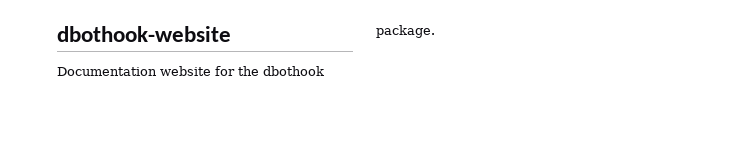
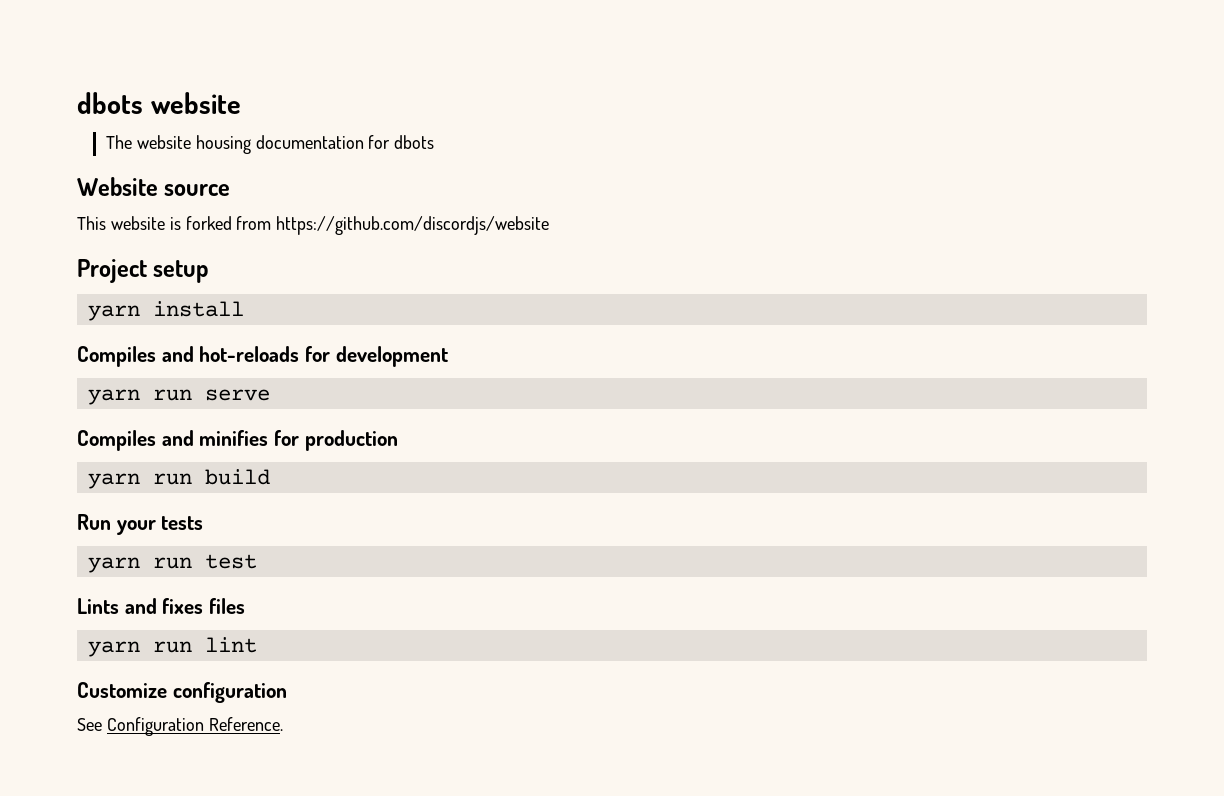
- dbothook-website
- Documentation website for the dbothook package.
+ dbots website
+ The website housing documentation for dbots
+ Website source
+ This website is forked from https://github.com/discordjs/website
+ Project setup
+ yarn install
+ Compiles and hot-reloads for development
+ yarn run serve
+ Compiles and minifies for production
+ yarn run build
+ Run your tests
+ yarn run test
+ Lints and fixes files
+ yarn run lint
+ Customize configuration
+ See Configuration Reference.

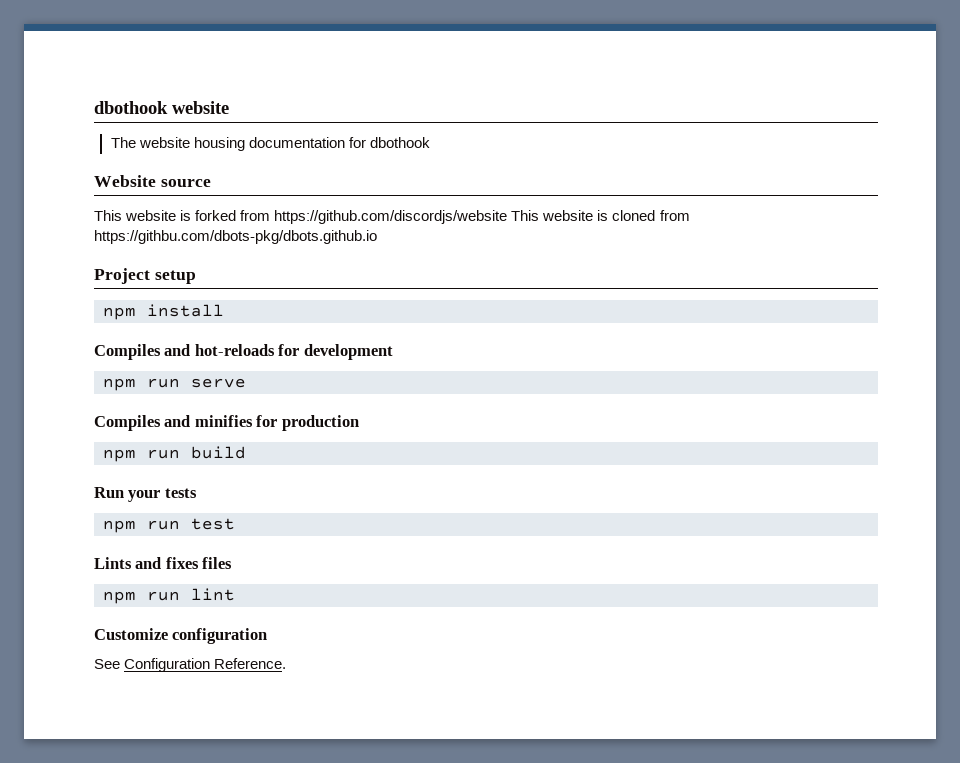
- dbots website
+ dbothook website
- The website housing documentation for dbots
+ The website housing documentation for dbothook
- This website is forked from https://github.com/discordjs/website
+ This website is forked from https://github.com/discordjs/website This website is cloned from https://githbu.com/dbots-pkg/dbots.github.io
- yarn install
+ npm install
- yarn run serve
+ npm run serve
- yarn run build
+ npm run build
- yarn run test
+ npm run test
- yarn run lint
+ npm run lint

